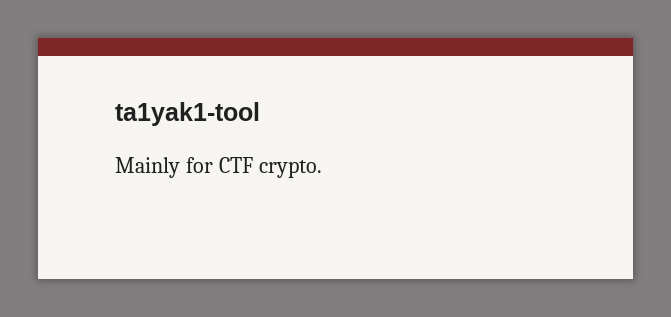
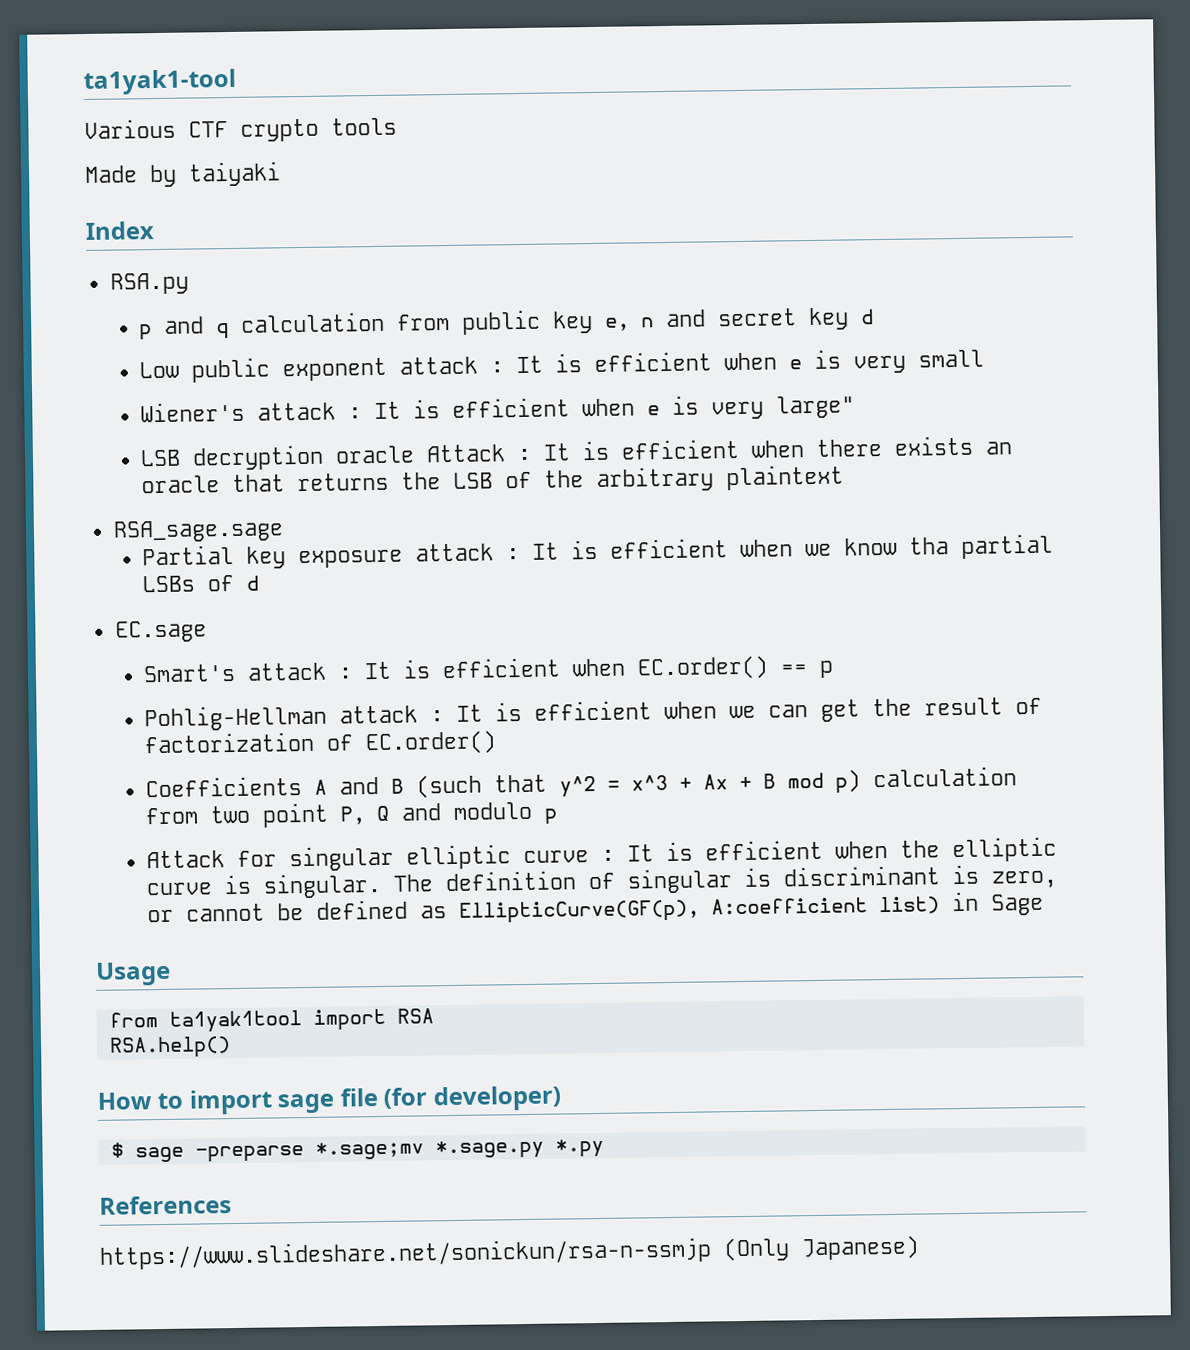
- Mainly for CTF crypto.
+ Various CTF crypto tools
+ Made by taiyaki
+ Index
+ RSA.py
+ p and q calculation from public key e, n and secret key d
+ Low public exponent attack : It is efficient when e is very small
+ Wiener's attack : It is efficient when e is very large"
+ LSB decryption oracle Attack : It is efficient when there exists an oracle that returns the LSB of the arbitrary plaintext
+ RSA_sage.sage
+ Partial key exposure attack : It is efficient when we know tha partial LSBs of d
+ EC.sage
+ Smart's attack : It is efficient when EC.order() == p
+ Pohlig-Hellman attack : It is efficient when we can get the result of factorization of EC.order()
+ Coefficients A and B (such that y^2 = x^3 + Ax + B mod p) calculation from two point P, Q and modulo p
+ Attack for singular elliptic curve : It is efficient when the elliptic curve is singular. The definition of singular is discriminant is zero, or cannot be defined as EllipticCurve(GF(p), A:coefficient list) in Sage
+ Usage
+ from ta1yak1tool import RSA
+ RSA.help()
+ How to import sage file (for developer)
+ $ sage -preparse *.sage;mv *.sage.py *.py
+ References
+ https://www.slideshare.net/sonickun/rsa-n-ssmjp (Only Japanese)

